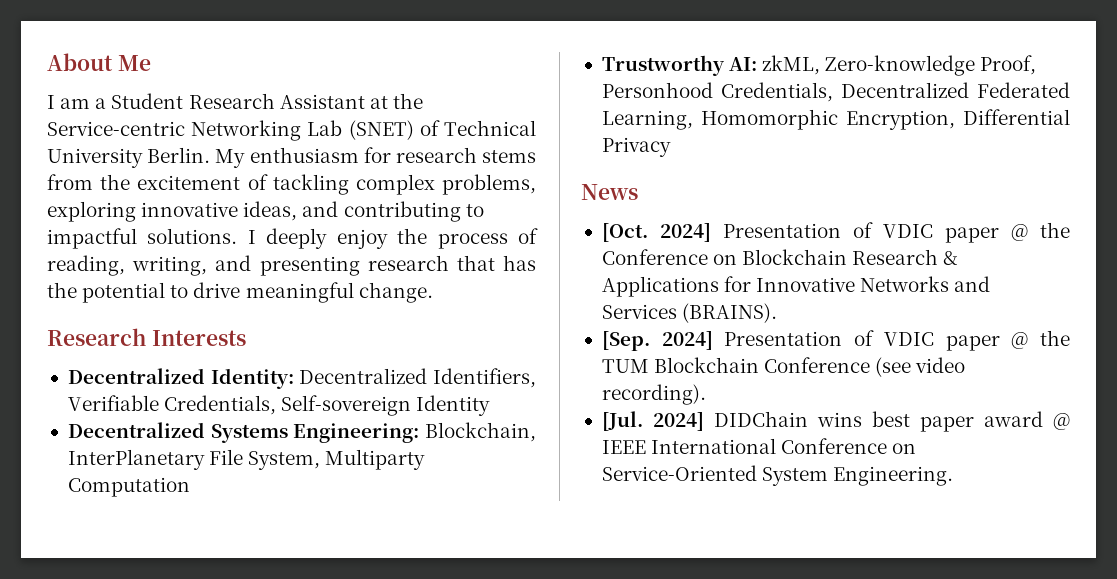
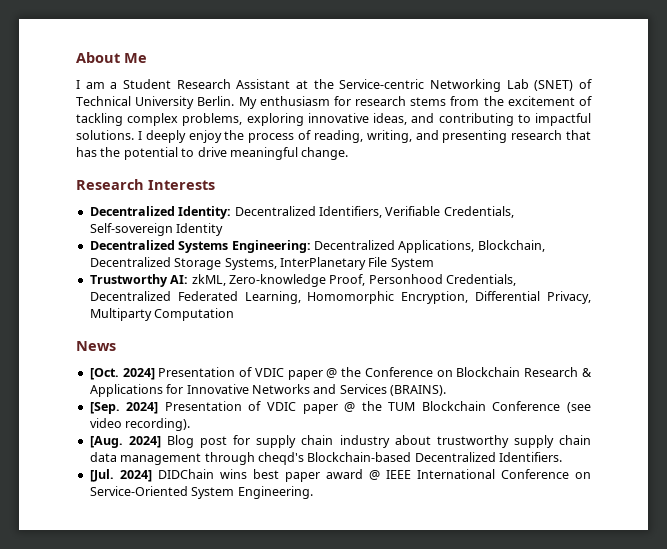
- Decentralized Systems Engineering: Blockchain, InterPlanetary File System, Multiparty Computation
+ Decentralized Systems Engineering: Decentralized Applications, Blockchain, Decentralized Storage Systems, InterPlanetary File System
- Trustworthy AI: zkML, Zero-knowledge Proof, Personhood Credentials, Decentralized Federated Learning, Homomorphic Encryption, Differential Privacy
+ Trustworthy AI: zkML, Zero-knowledge Proof, Personhood Credentials, Decentralized Federated Learning, Homomorphic Encryption, Differential Privacy, Multiparty Computation
+ [Aug. 2024] Blog post for supply chain industry about trustworthy supply chain data management through cheqd's Blockchain-based Decentralized Identifiers.

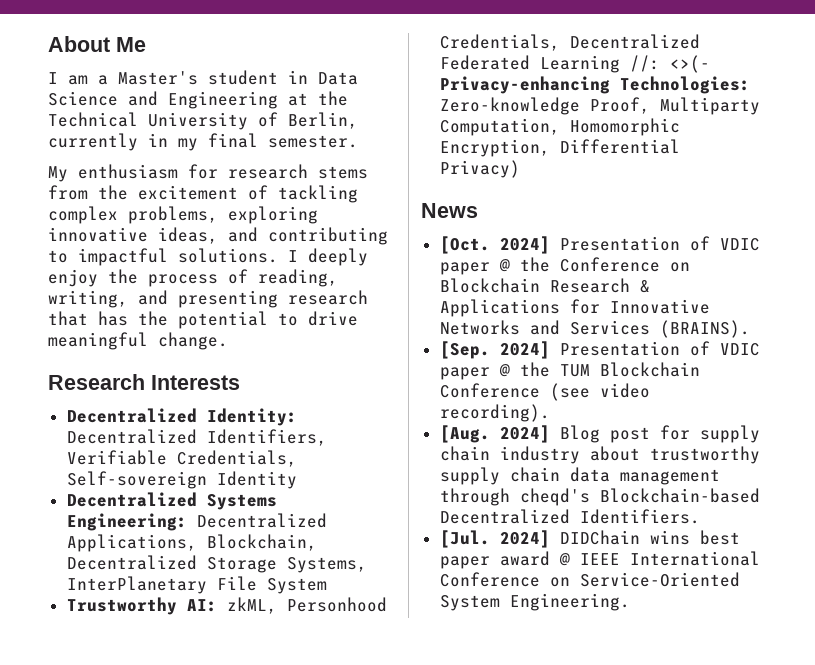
- I am a Student Research Assistant at the Service-centric Networking Lab (SNET) of Technical University Berlin. My enthusiasm for research stems from the excitement of tackling complex problems, exploring innovative ideas, and contributing to impactful solutions.
+ I am a Master's student in Data Science and Engineering at the Technical University of Berlin, currently in my final semester.
+ My enthusiasm for research stems from the excitement of tackling complex problems, exploring innovative ideas, and contributing to impactful solutions.
- Trustworthy AI: zkML, Zero-knowledge Proof, Personhood Credentials, Decentralized Federated Learning, Homomorphic Encryption, Differential Privacy, Multiparty Computation
+ Trustworthy AI: zkML, Personhood Credentials, Decentralized Federated Learning //: <>(- Privacy-enhancing Technologies: Zero-knowledge Proof, Multiparty Computation, Homomorphic Encryption, Differential Privacy)

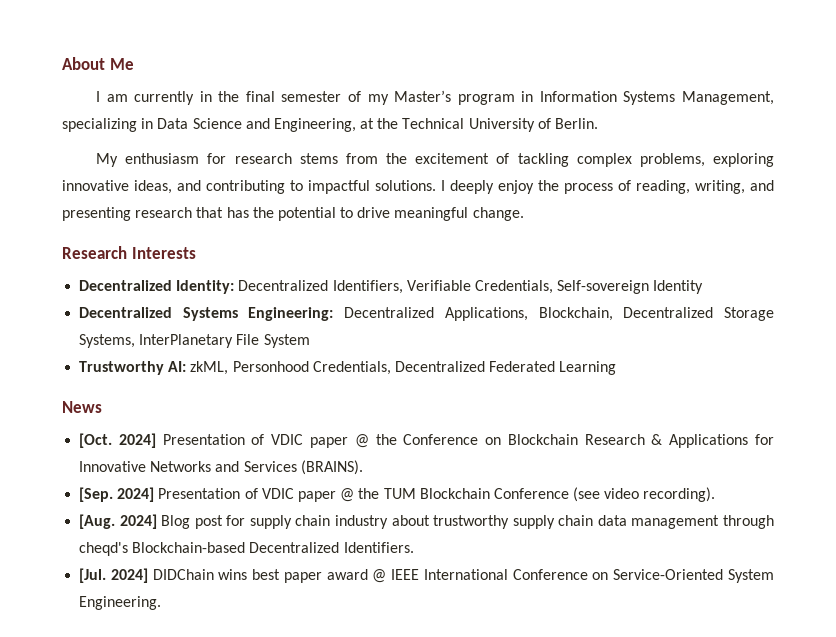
- I am a Master's student in Data Science and Engineering at the Technical University of Berlin, currently in my final semester.
+ I am currently in the final semester of my Master’s program in Information Systems Management, specializing in Data Science and Engineering, at the Technical University of Berlin.
- Trustworthy AI: zkML, Personhood Credentials, Decentralized Federated Learning //: <>(- Privacy-enhancing Technologies: Zero-knowledge Proof, Multiparty Computation, Homomorphic Encryption, Differential Privacy)
+ Trustworthy AI: zkML, Personhood Credentials, Decentralized Federated Learning

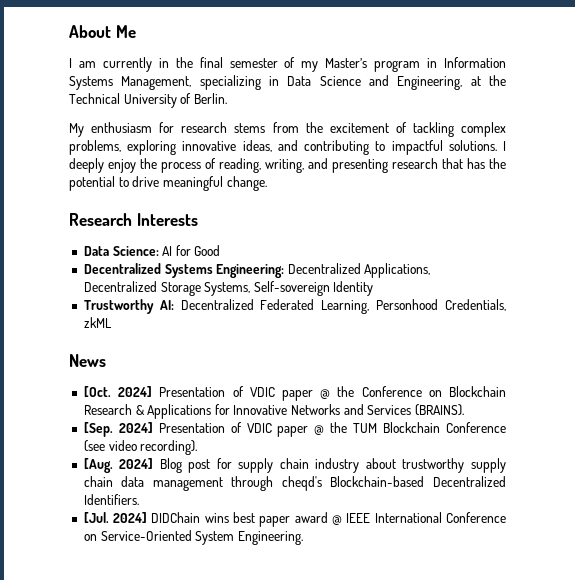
- Decentralized Identity: Decentralized Identifiers, Verifiable Credentials, Self-sovereign Identity
+ Data Science: AI for Good
- Decentralized Systems Engineering: Decentralized Applications, Blockchain, Decentralized Storage Systems, InterPlanetary File System
+ Decentralized Systems Engineering: Decentralized Applications, Decentralized Storage Systems, Self-sovereign Identity
- Trustworthy AI: zkML, Personhood Credentials, Decentralized Federated Learning
+ Trustworthy AI: Decentralized Federated Learning, Personhood Credentials, zkML

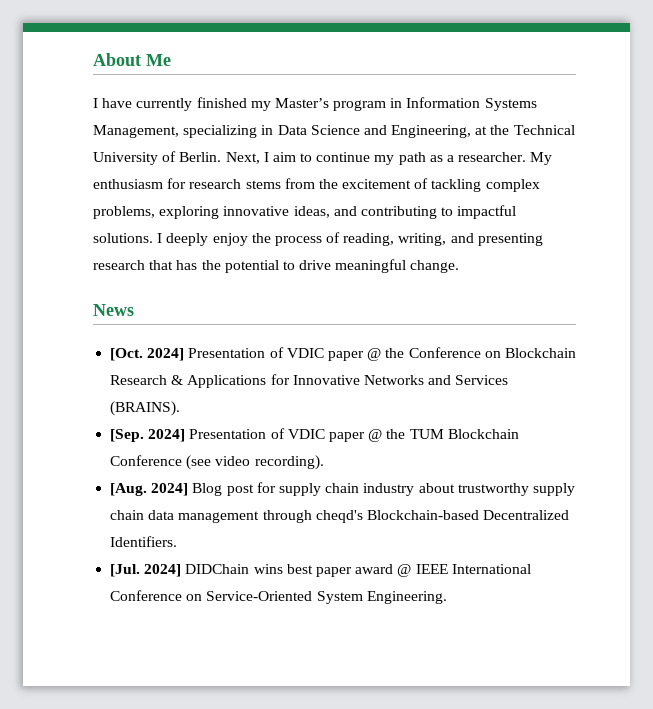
- I am currently in the final semester of my Master’s program in Information Systems Management, specializing in Data Science and Engineering, at the Technical University of Berlin.
- My enthusiasm for research stems from the excitement of tackling complex problems, exploring innovative ideas, and contributing to impactful solutions.
+ I have currently finished my Master’s program in Information Systems Management, specializing in Data Science and Engineering, at the Technical University of Berlin. Next, I aim to continue my path as a researcher. My enthusiasm for research stems from the excitement of tackling complex problems, exploring innovative ideas, and contributing to impactful solutions.
- Research Interests
- Data Science: AI for Good
- Decentralized Systems Engineering: Decentralized Applications, Decentralized Storage Systems, Self-sovereign Identity
- Trustworthy AI: Decentralized Federated Learning, Personhood Credentials, zkML

